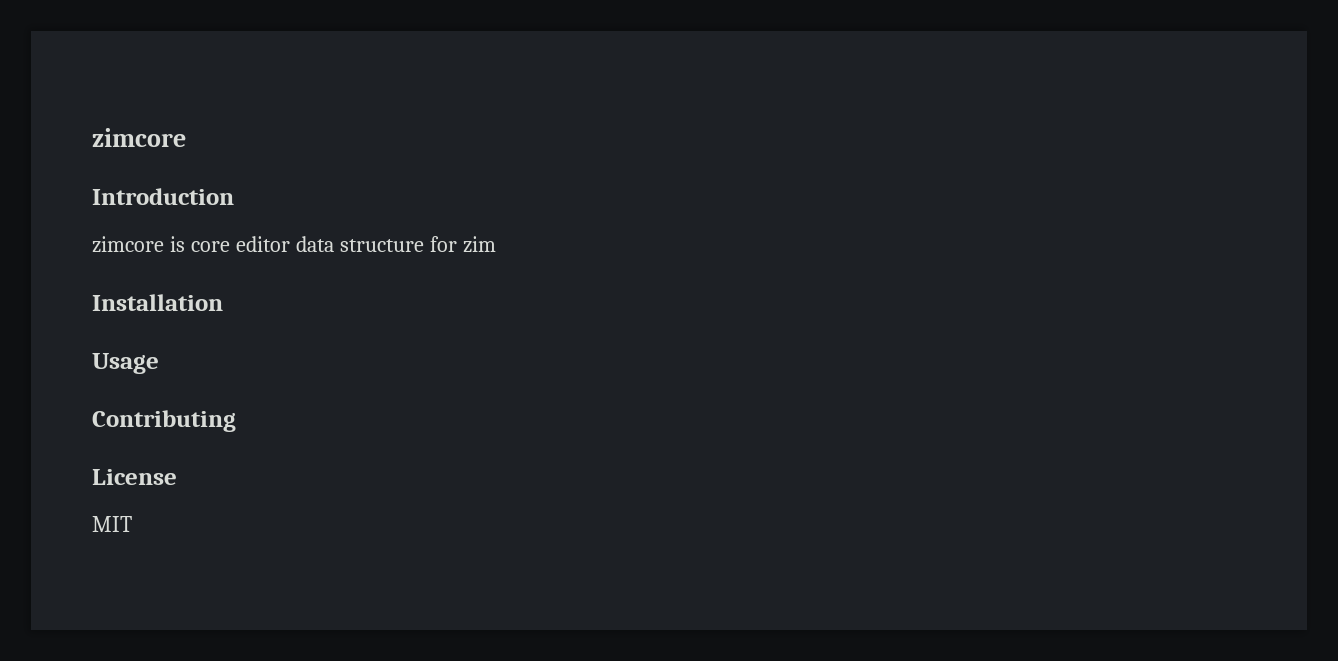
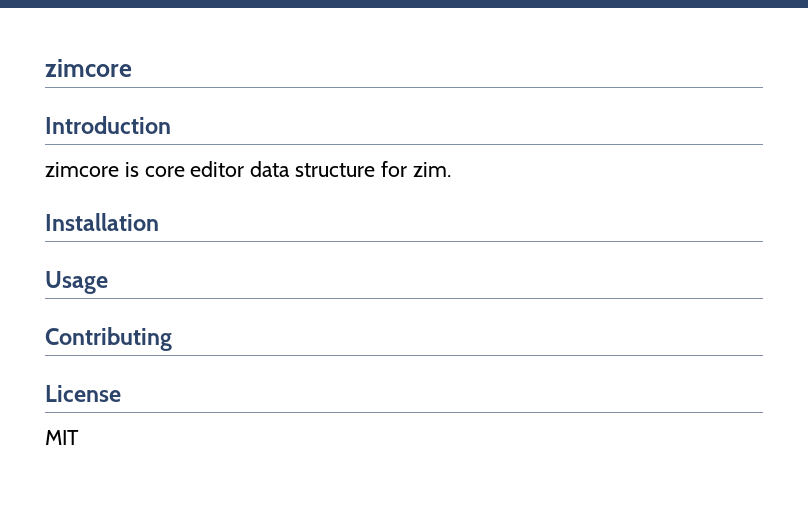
- zimcore is core editor data structure for zim
+ zimcore is core editor data structure for zim.

